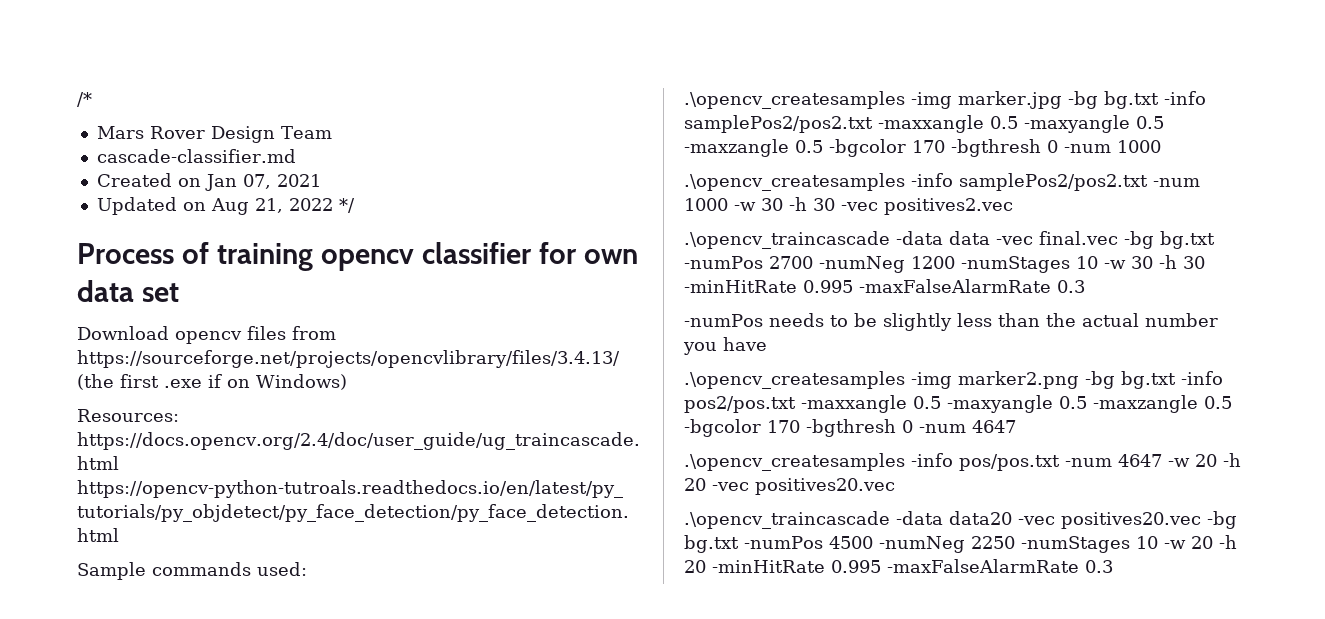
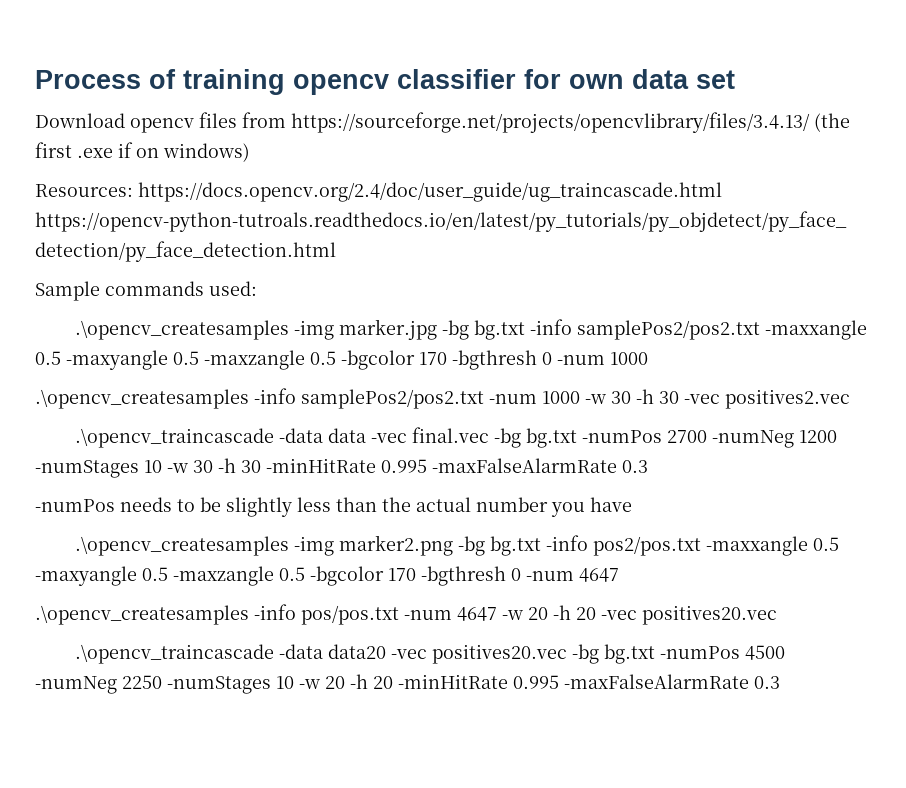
- /*
- Mars Rover Design Team
- cascade-classifier.md
- Created on Jan 07, 2021
- Updated on Aug 21, 2022 */
- Download opencv files from https://sourceforge.net/projects/opencvlibrary/files/3.4.13/ (the first .exe if on Windows)
+ Download opencv files from https://sourceforge.net/projects/opencvlibrary/files/3.4.13/ (the first .exe if on windows)

